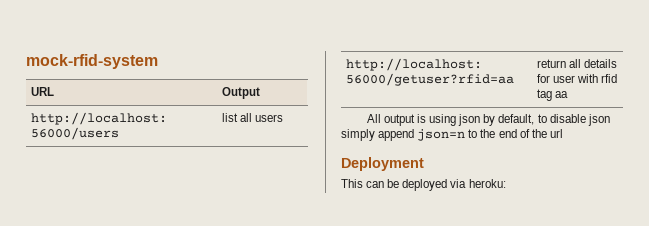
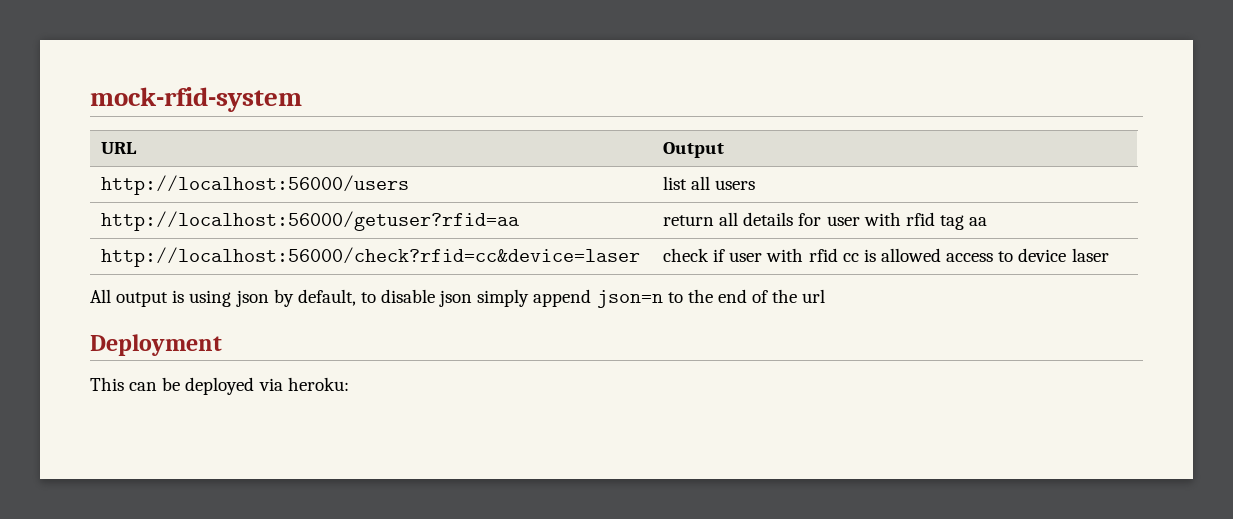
+ http://localhost:56000/check?rfid=cc&device=laser | check if user with rfid cc is allowed access to device laser

